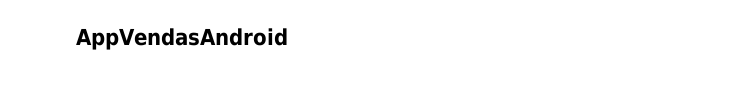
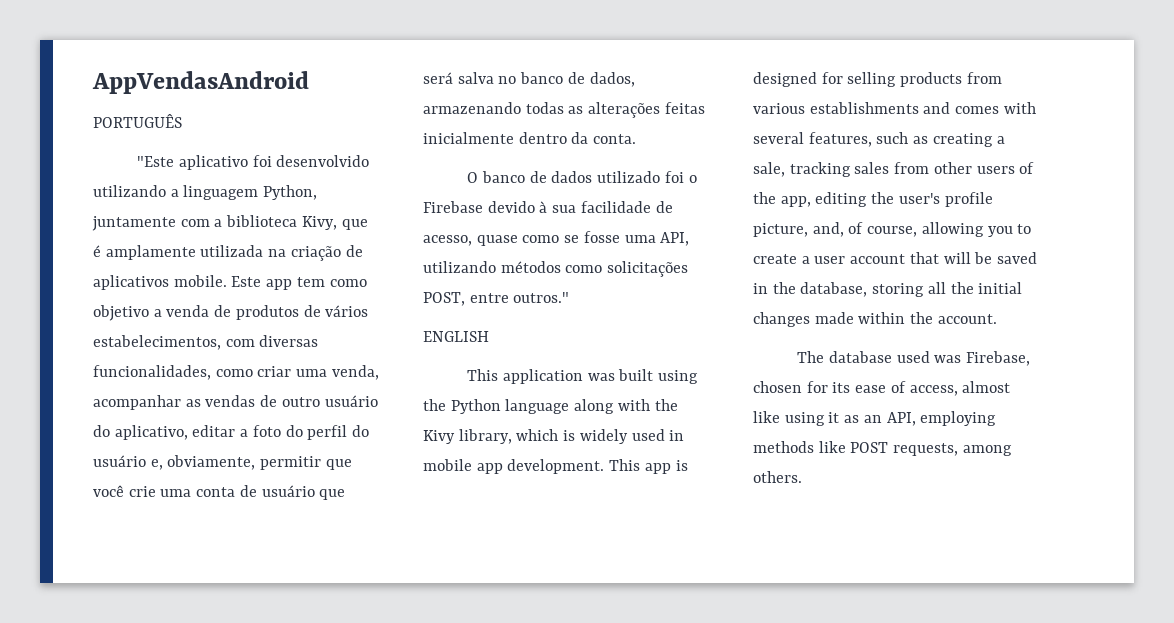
+ PORTUGUÊS
+ "Este aplicativo foi desenvolvido utilizando a linguagem Python, juntamente com a biblioteca Kivy, que é amplamente utilizada na criação de aplicativos mobile. Este app tem como objetivo a venda de produtos de vários estabelecimentos, com diversas funcionalidades, como criar uma venda, acompanhar as vendas de outro usuário do aplicativo, editar a foto do perfil do usuário e, obviamente, permitir que você crie uma conta de usuário que será salva no banco de dados, armazenando todas as alterações feitas inicialmente dentro da conta.
+ O banco de dados utilizado foi o Firebase devido à sua facilidade de acesso, quase como se fosse uma API, utilizando métodos como solicitações POST, entre outros."
+ ENGLISH
+ This application was built using the Python language along with the Kivy library, which is widely used in mobile app development. This app is designed for selling products from various establishments and comes with several features, such as creating a sale, tracking sales from other users of the app, editing the user's profile picture, and, of course, allowing you to create a user account that will be saved in the database, storing all the initial changes made within the account.
+ The database used was Firebase, chosen for its ease of access, almost like using it as an API, employing methods like POST requests, among others.

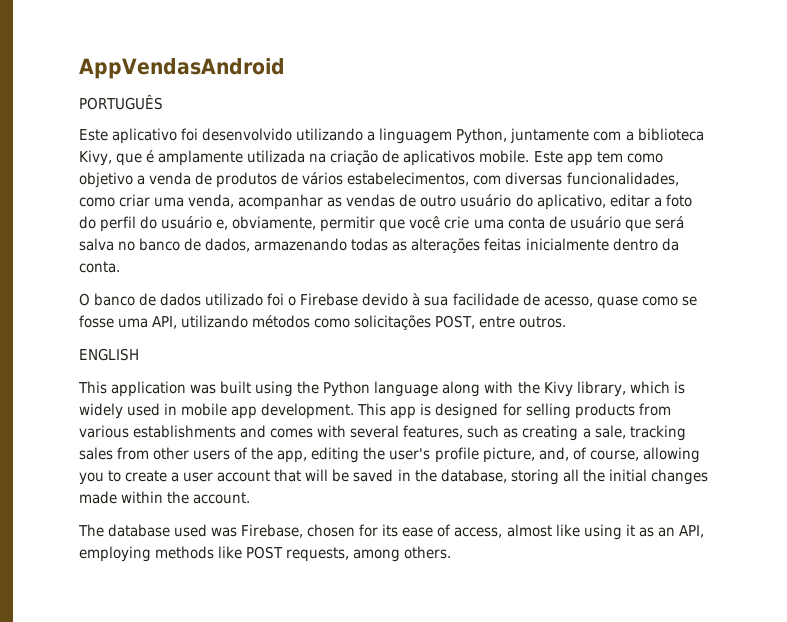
- "Este aplicativo foi desenvolvido utilizando a linguagem Python, juntamente com a biblioteca Kivy, que é amplamente utilizada na criação de aplicativos mobile.
+ Este aplicativo foi desenvolvido utilizando a linguagem Python, juntamente com a biblioteca Kivy, que é amplamente utilizada na criação de aplicativos mobile.
- O banco de dados utilizado foi o Firebase devido à sua facilidade de acesso, quase como se fosse uma API, utilizando métodos como solicitações POST, entre outros."
+ O banco de dados utilizado foi o Firebase devido à sua facilidade de acesso, quase como se fosse uma API, utilizando métodos como solicitações POST, entre outros.

